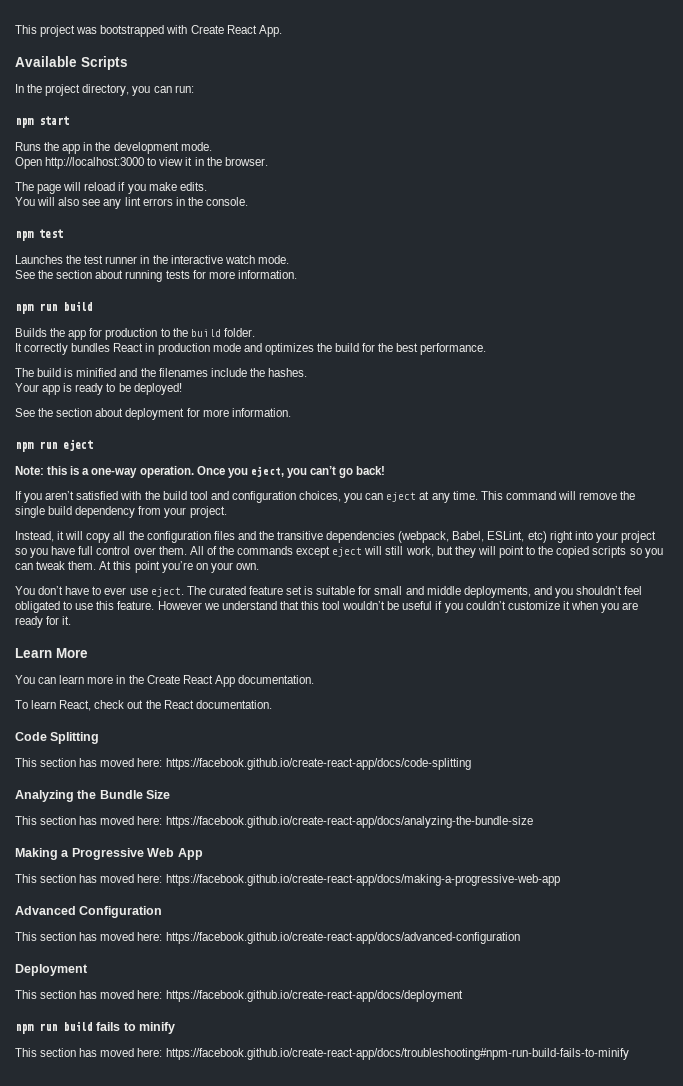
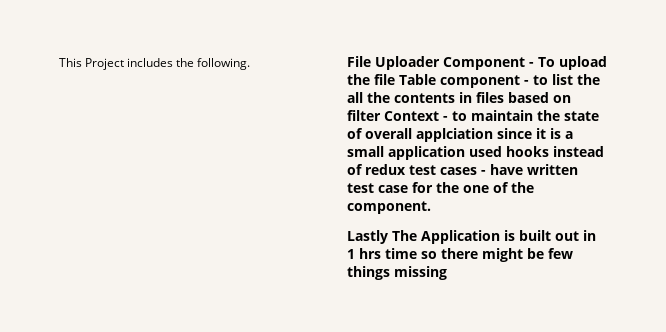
- This project was bootstrapped with Create React App.
- Available Scripts
- In the project directory, you can run:
- npm start
- Runs the app in the development mode.
- Open http://localhost:3000 to view it in the browser.
- The page will reload if you make edits.
- You will also see any lint errors in the console.
- npm test
- Launches the test runner in the interactive watch mode.
- See the section about running tests for more information.
- npm run build
- Builds the app for production to the build folder.
- It correctly bundles React in production mode and optimizes the build for the best performance.
- The build is minified and the filenames include the hashes.
- Your app is ready to be deployed!
- See the section about deployment for more information.
- npm run eject
- Note: this is a one-way operation. Once you eject, you can’t go back!
- If you aren’t satisfied with the build tool and configuration choices, you can eject at any time. This command will remove the single build dependency from your project.
- Instead, it will copy all the configuration files and the transitive dependencies (webpack, Babel, ESLint, etc) right into your project so you have full control over them. All of the commands except eject will still work, but they will point to the copied scripts so you can tweak them. At this point you’re on your own.
- You don’t have to ever use eject. The curated feature set is suitable for small and middle deployments, and you shouldn’t feel obligated to use this feature. However we understand that this tool wouldn’t be useful if you couldn’t customize it when you are ready for it.
- Learn More
- You can learn more in the Create React App documentation.
- To learn React, check out the React documentation.
- Code Splitting
- This section has moved here: https://facebook.github.io/create-react-app/docs/code-splitting
- Analyzing the Bundle Size
- This section has moved here: https://facebook.github.io/create-react-app/docs/analyzing-the-bundle-size
- Making a Progressive Web App
- This section has moved here: https://facebook.github.io/create-react-app/docs/making-a-progressive-web-app
- Advanced Configuration
- This section has moved here: https://facebook.github.io/create-react-app/docs/advanced-configuration
- Deployment
- This section has moved here: https://facebook.github.io/create-react-app/docs/deployment
- npm run build fails to minify
- This section has moved here: https://facebook.github.io/create-react-app/docs/troubleshooting#npm-run-build-fails-to-minify
+ This Project includes the following.
+ File Uploader Component - To upload the file Table component - to list the all the contents in files based on filter Context - to maintain the state of overall applciation since it is a small application used hooks instead of redux test cases - have written test case for the one of the component.
+ Lastly The Application is built out in 1 hrs time so there might be few things missing

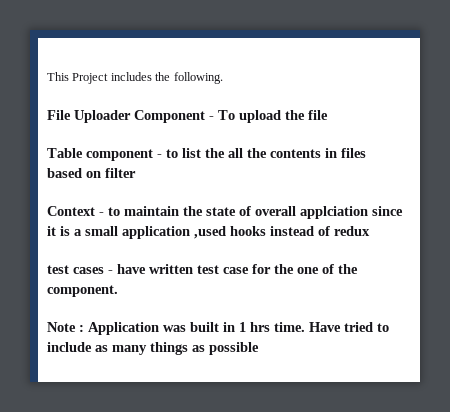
- File Uploader Component - To upload the file Table component - to list the all the contents in files based on filter Context - to maintain the state of overall applciation since it is a small application used hooks instead of redux test cases - have written test case for the one of the component.
+ File Uploader Component - To upload the file
+ Table component - to list the all the contents in files based on filter
+ Context - to maintain the state of overall applciation since it is a small application ,used hooks instead of redux
+ test cases - have written test case for the one of the component.
- Lastly The Application is built out in 1 hrs time so there might be few things missing
+ Note : Application was built in 1 hrs time. Have tried to include as many things as possible

